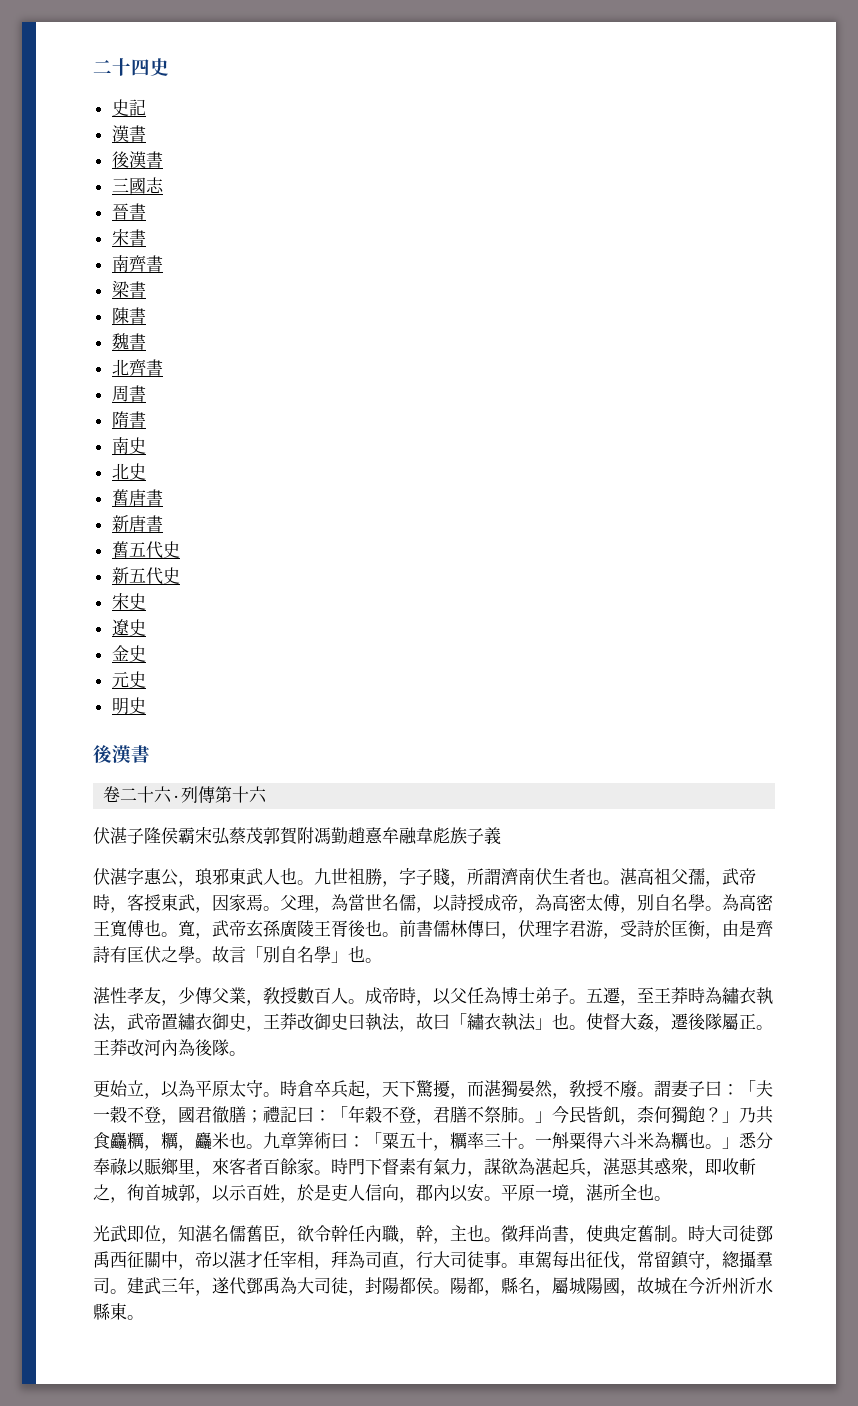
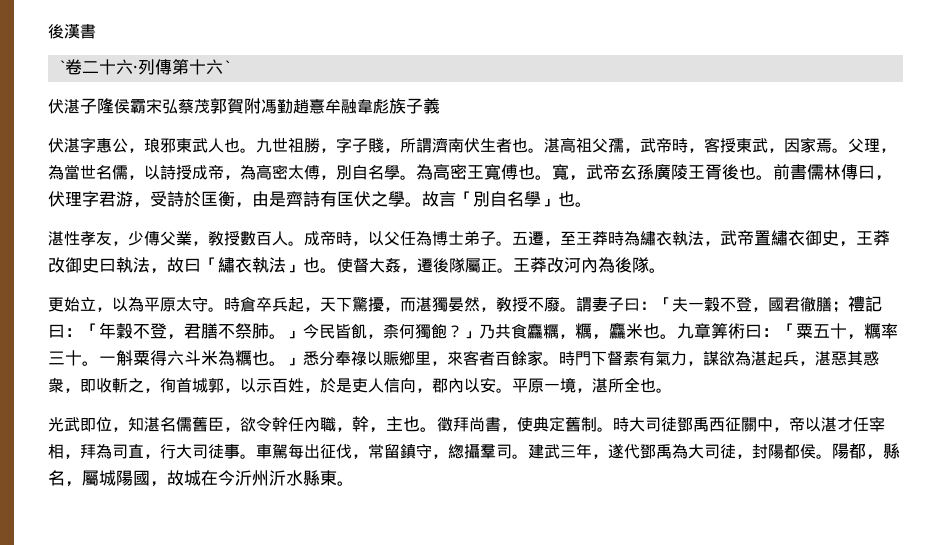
- 二十四史
- 史記
- 漢書
  後漢書
- 三國志
- 晉書
- 宋書
- 南齊書
- 梁書
- 陳書
- 魏書
- 北齊書
- 周書
- 隋書
- 南史
- 北史
- 舊唐書
- 新唐書
- 舊五代史
- 新五代史
- 宋史
- 遼史
- 金史
- 元史
- 明史
- 後漢書
- 卷二十六‧列傳第十六
+ `卷二十六‧列傳第十六`

